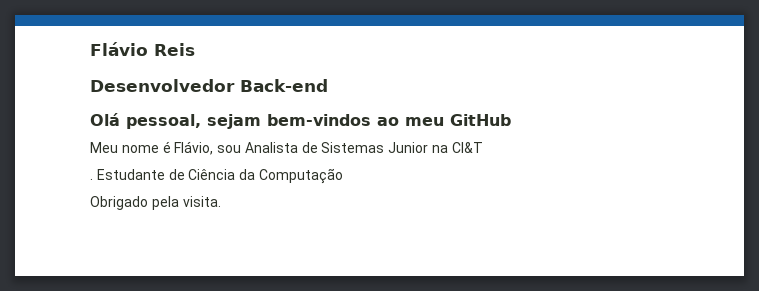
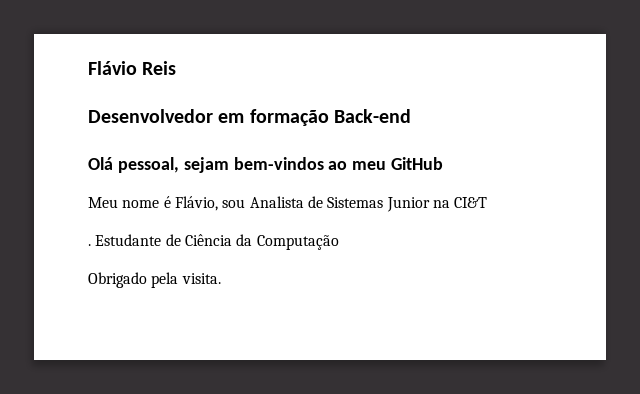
- Desenvolvedor Back-end
+ Desenvolvedor em formação Back-end

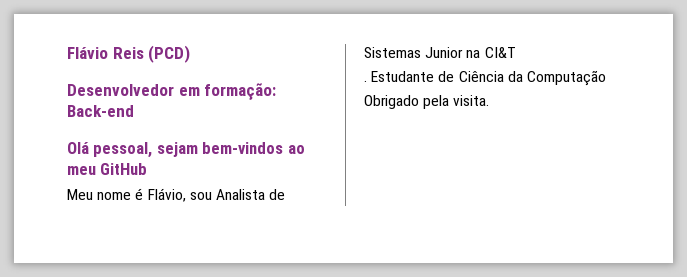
- Flávio Reis
+ Flávio Reis (PCD)
- Desenvolvedor em formação Back-end
+ Desenvolvedor em formação: Back-end

